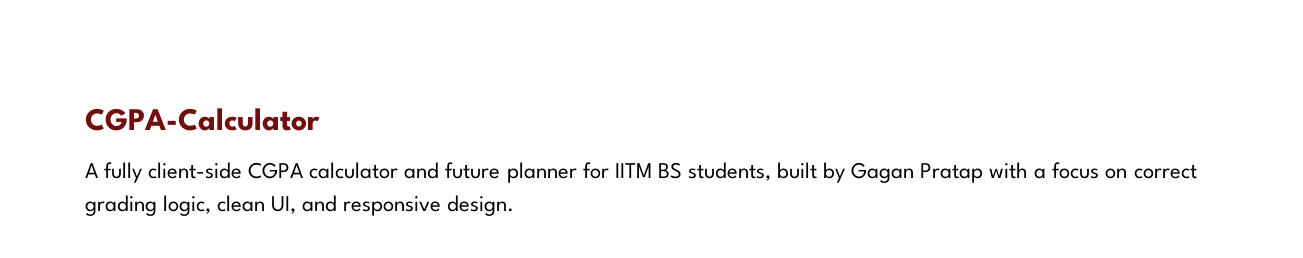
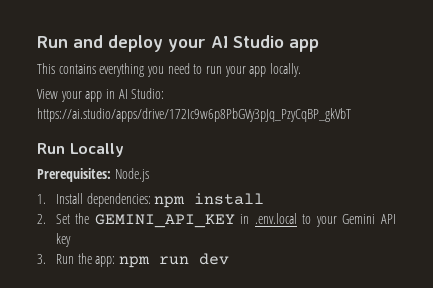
- CGPA-Calculator
- A fully client-side CGPA calculator and future planner for IITM BS students, built by Gagan Pratap with a focus on correct grading logic, clean UI, and responsive design.
+ Run and deploy your AI Studio app
+ This contains everything you need to run your app locally.
+ View your app in AI Studio: https://ai.studio/apps/drive/172Ic9w6p8PbGVy3pJq_PzyCqBP_gkVbT
+ Run Locally
+ Prerequisites: Node.js
+ 1. Install dependencies: npm install
+ 2. Set the GEMINI_API_KEY in .env.local to your Gemini API key
+ 3. Run the app: npm run dev

